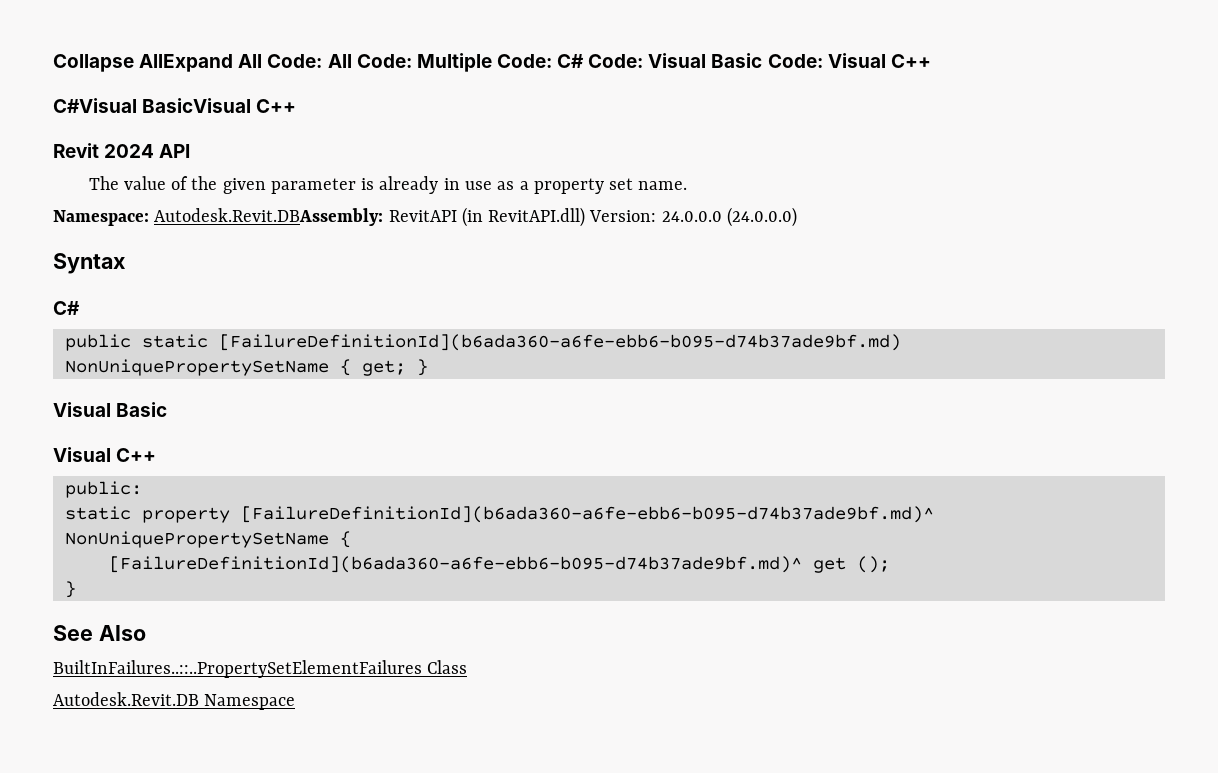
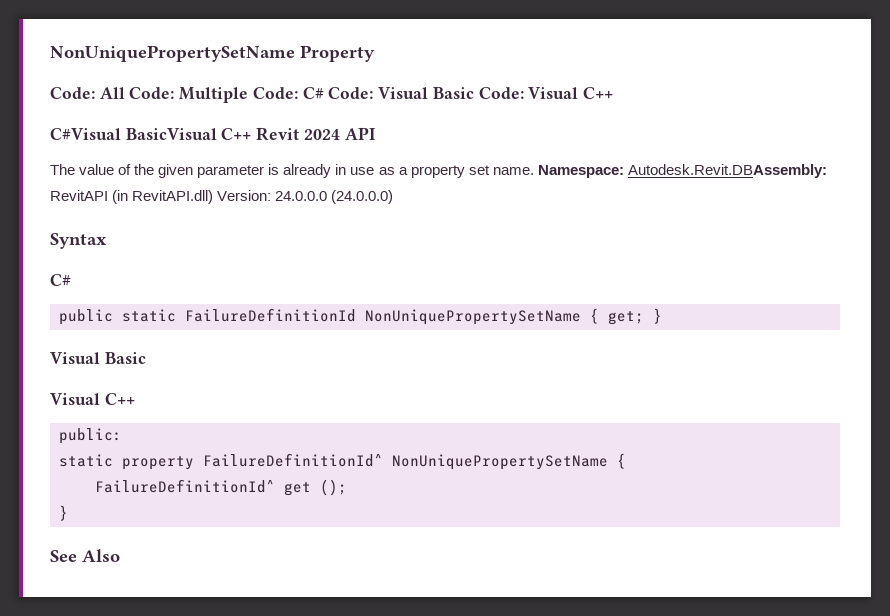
- Collapse AllExpand All Code: All Code: Multiple Code: C# Code: Visual Basic Code: Visual C++
+ NonUniquePropertySetName Property
+ Code: All Code: Multiple Code: C# Code: Visual Basic Code: Visual C++
- C#Visual BasicVisual C++
- Revit 2024 API
+ C#Visual BasicVisual C++ Revit 2024 API
- The value of the given parameter is already in use as a property set name.
- Namespace: Autodesk.Revit.DBAssembly: RevitAPI (in RevitAPI.dll) Version: 24.0.0.0 (24.0.0.0)
+ The value of the given parameter is already in use as a property set name. Namespace: Autodesk.Revit.DBAssembly: RevitAPI (in RevitAPI.dll) Version: 24.0.0.0 (24.0.0.0)
- public static [FailureDefinitionId](b6ada360-a6fe-ebb6-b095-d74b37ade9bf.md) NonUniquePropertySetName { get; }
+ public static FailureDefinitionId NonUniquePropertySetName { get; }
- static property [FailureDefinitionId](b6ada360-a6fe-ebb6-b095-d74b37ade9bf.md)^ NonUniquePropertySetName {
+ static property FailureDefinitionId^ NonUniquePropertySetName {
- [FailureDefinitionId](b6ada360-a6fe-ebb6-b095-d74b37ade9bf.md)^ get ();
+ FailureDefinitionId^ get ();
- BuiltInFailures..::..PropertySetElementFailures Class
- Autodesk.Revit.DB Namespace

